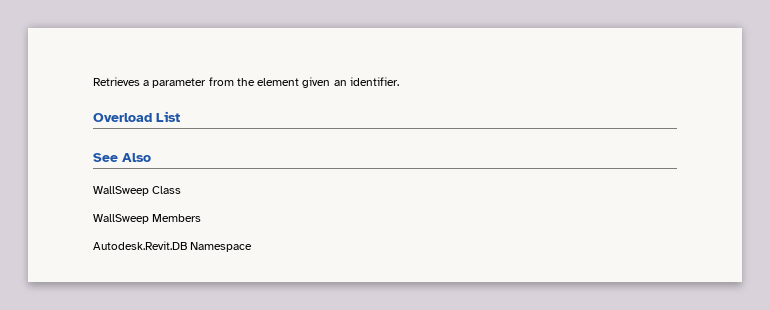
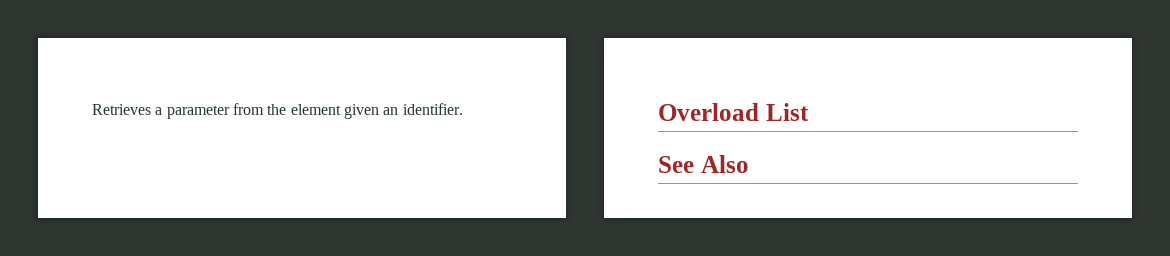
- WallSweep Class
- WallSweep Members
- Autodesk.Revit.DB Namespace

